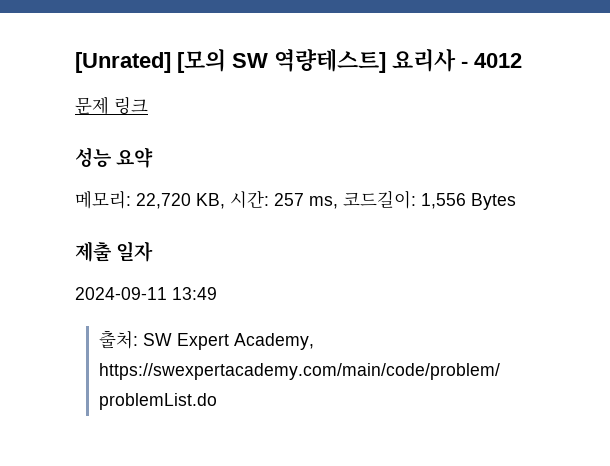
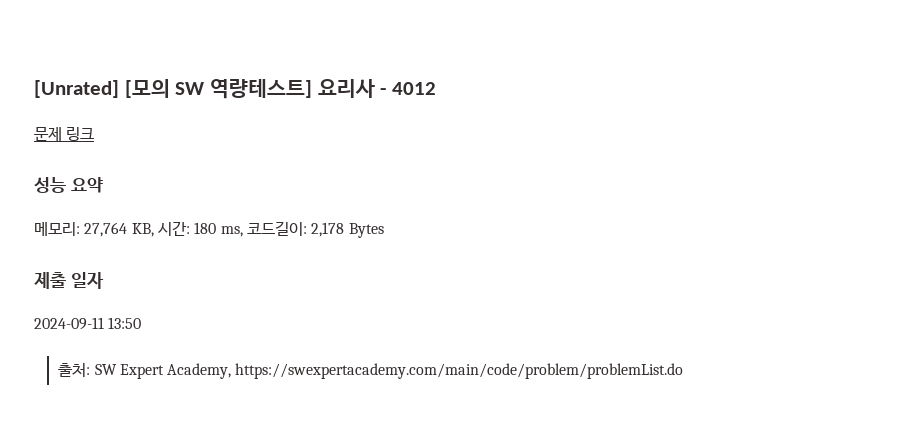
- 메모리: 22,720 KB, 시간: 257 ms, 코드길이: 1,556 Bytes
+ 메모리: 27,764 KB, 시간: 180 ms, 코드길이: 2,178 Bytes
- 2024-09-11 13:49
+ 2024-09-11 13:50

